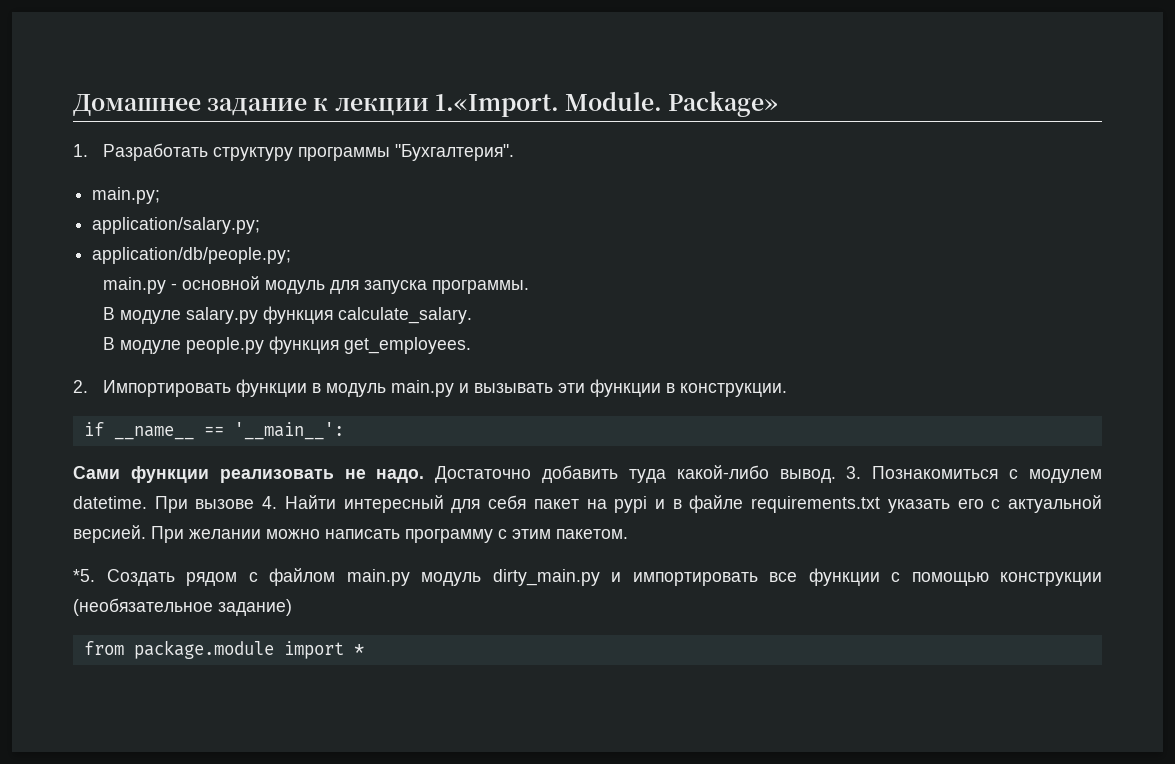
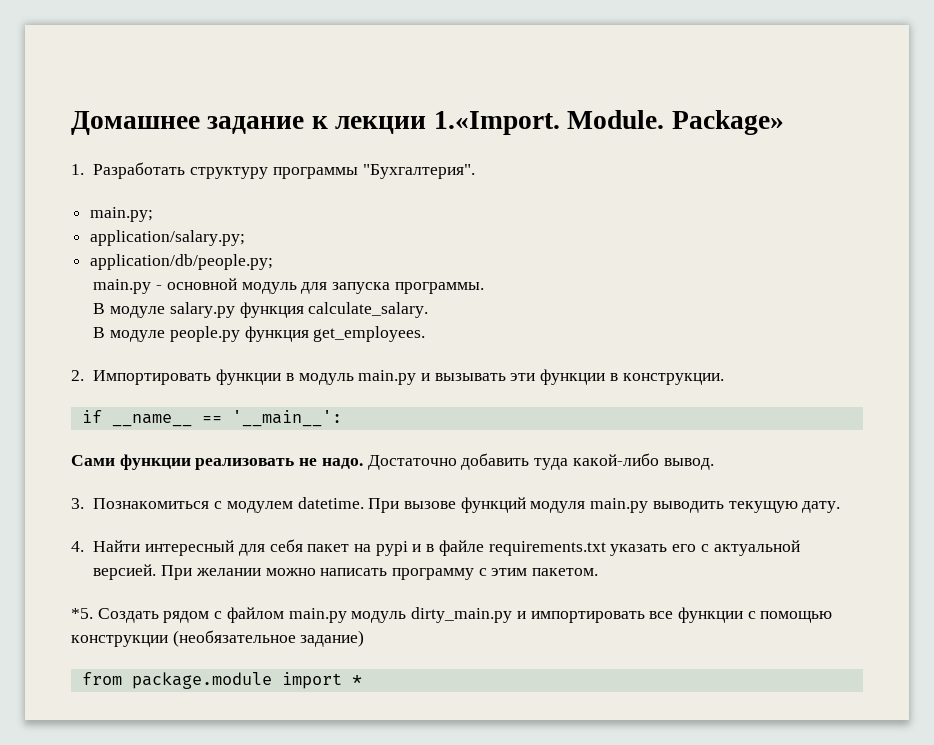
- Достаточно добавить туда какой-либо вывод. 3. Познакомиться с модулем datetime.
+ Достаточно добавить туда какой-либо вывод.
+ 3. Познакомиться с модулем datetime.
- При вызове 4. Найти интересный для себя пакет на pypi и в файле requirements.txt указать его с актуальной версией.
+ При вызове функций модуля main.py выводить текущую дату.
+ 4. Найти интересный для себя пакет на pypi и в файле requirements.txt указать его с актуальной версией.

